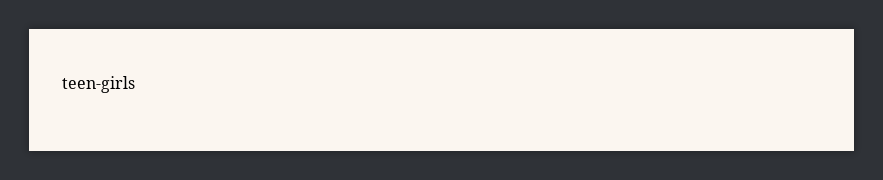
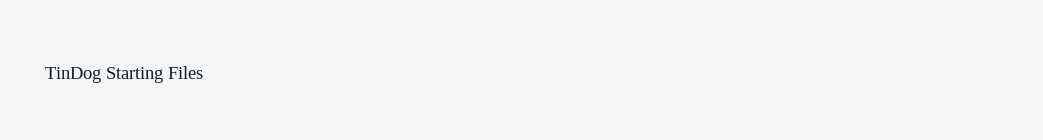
- teen-girls
+ TinDog Starting Files

